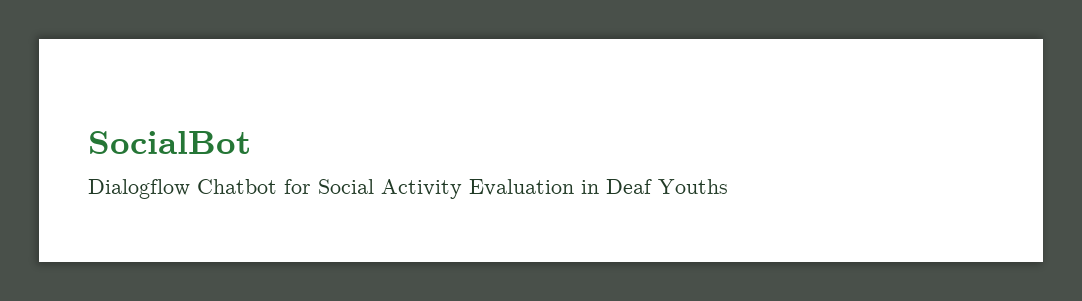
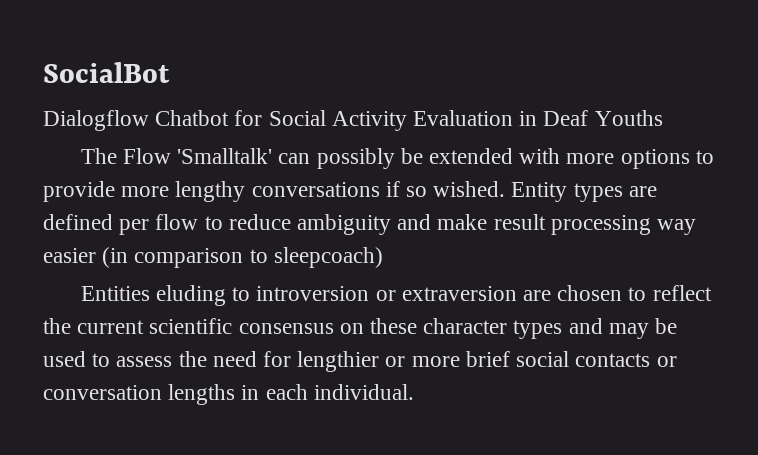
+ The Flow 'Smalltalk' can possibly be extended with more options to provide more lengthy conversations if so wished. Entity types are defined per flow to reduce ambiguity and make result processing way easier (in comparison to sleepcoach)
+ Entities eluding to introversion or extraversion are chosen to reflect the current scientific consensus on these character types and may be used to assess the need for lengthier or more brief social contacts or conversation lengths in each individual.

